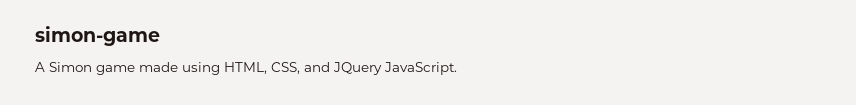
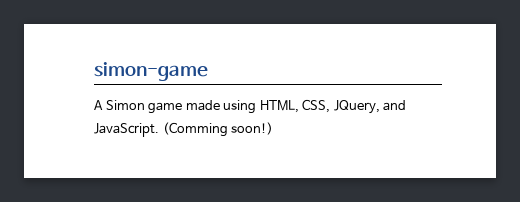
- A Simon game made using HTML, CSS, and JQuery JavaScript.
+ A Simon game made using HTML, CSS, JQuery, and JavaScript. (Comming soon!)

